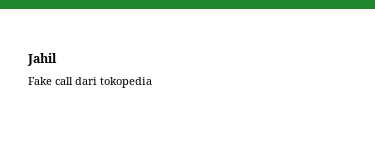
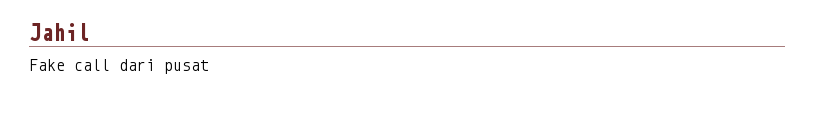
- Fake call dari tokopedia
+ Fake call dari pusat

